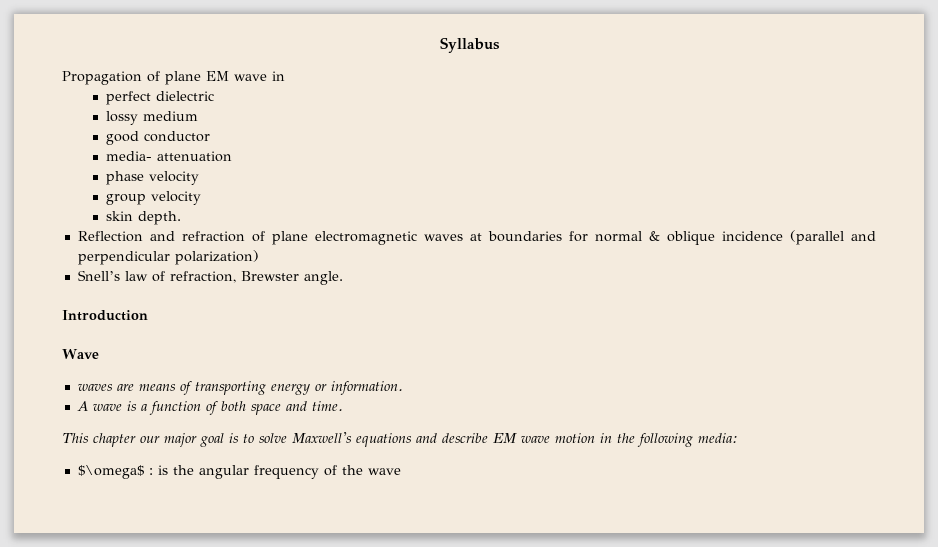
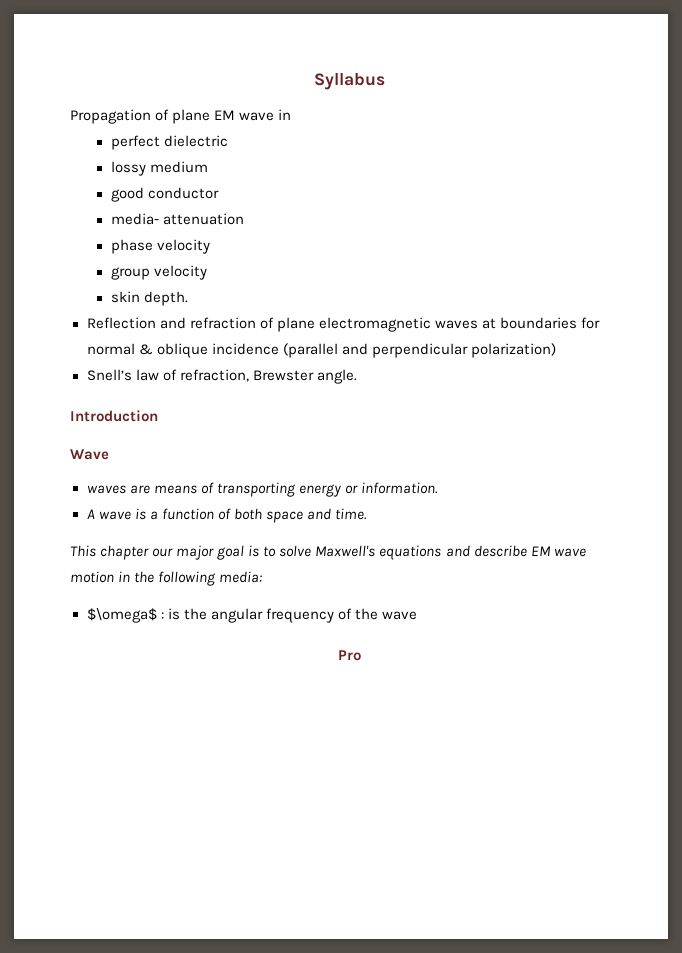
+ Pro

